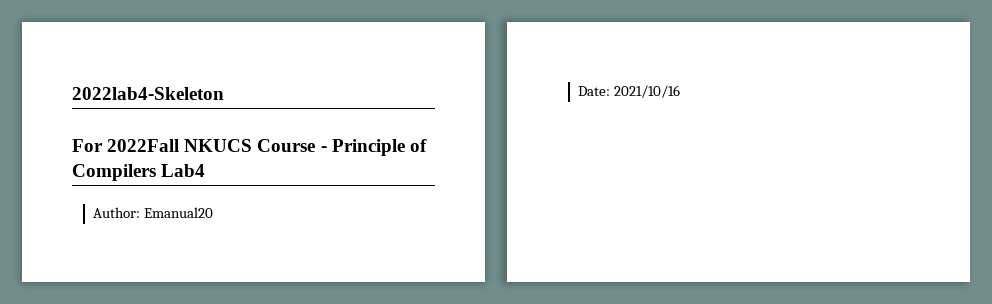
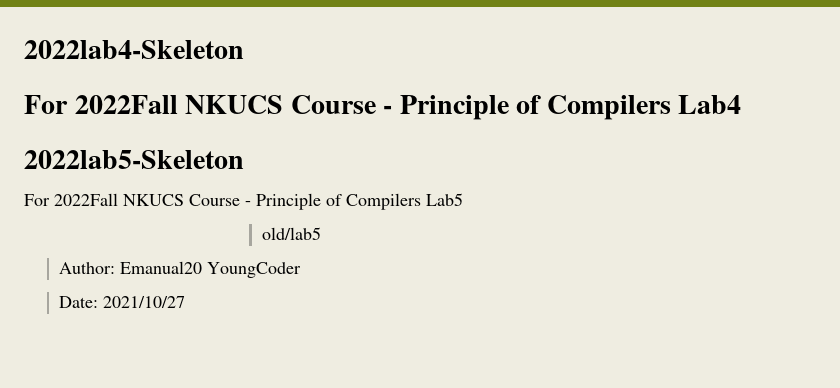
+ 2022lab5-Skeleton
+ For 2022Fall NKUCS Course - Principle of Compilers Lab5
+ old/lab5
- Author: Emanual20
+ Author: Emanual20 YoungCoder
- Date: 2021/10/16
+ Date: 2021/10/27

